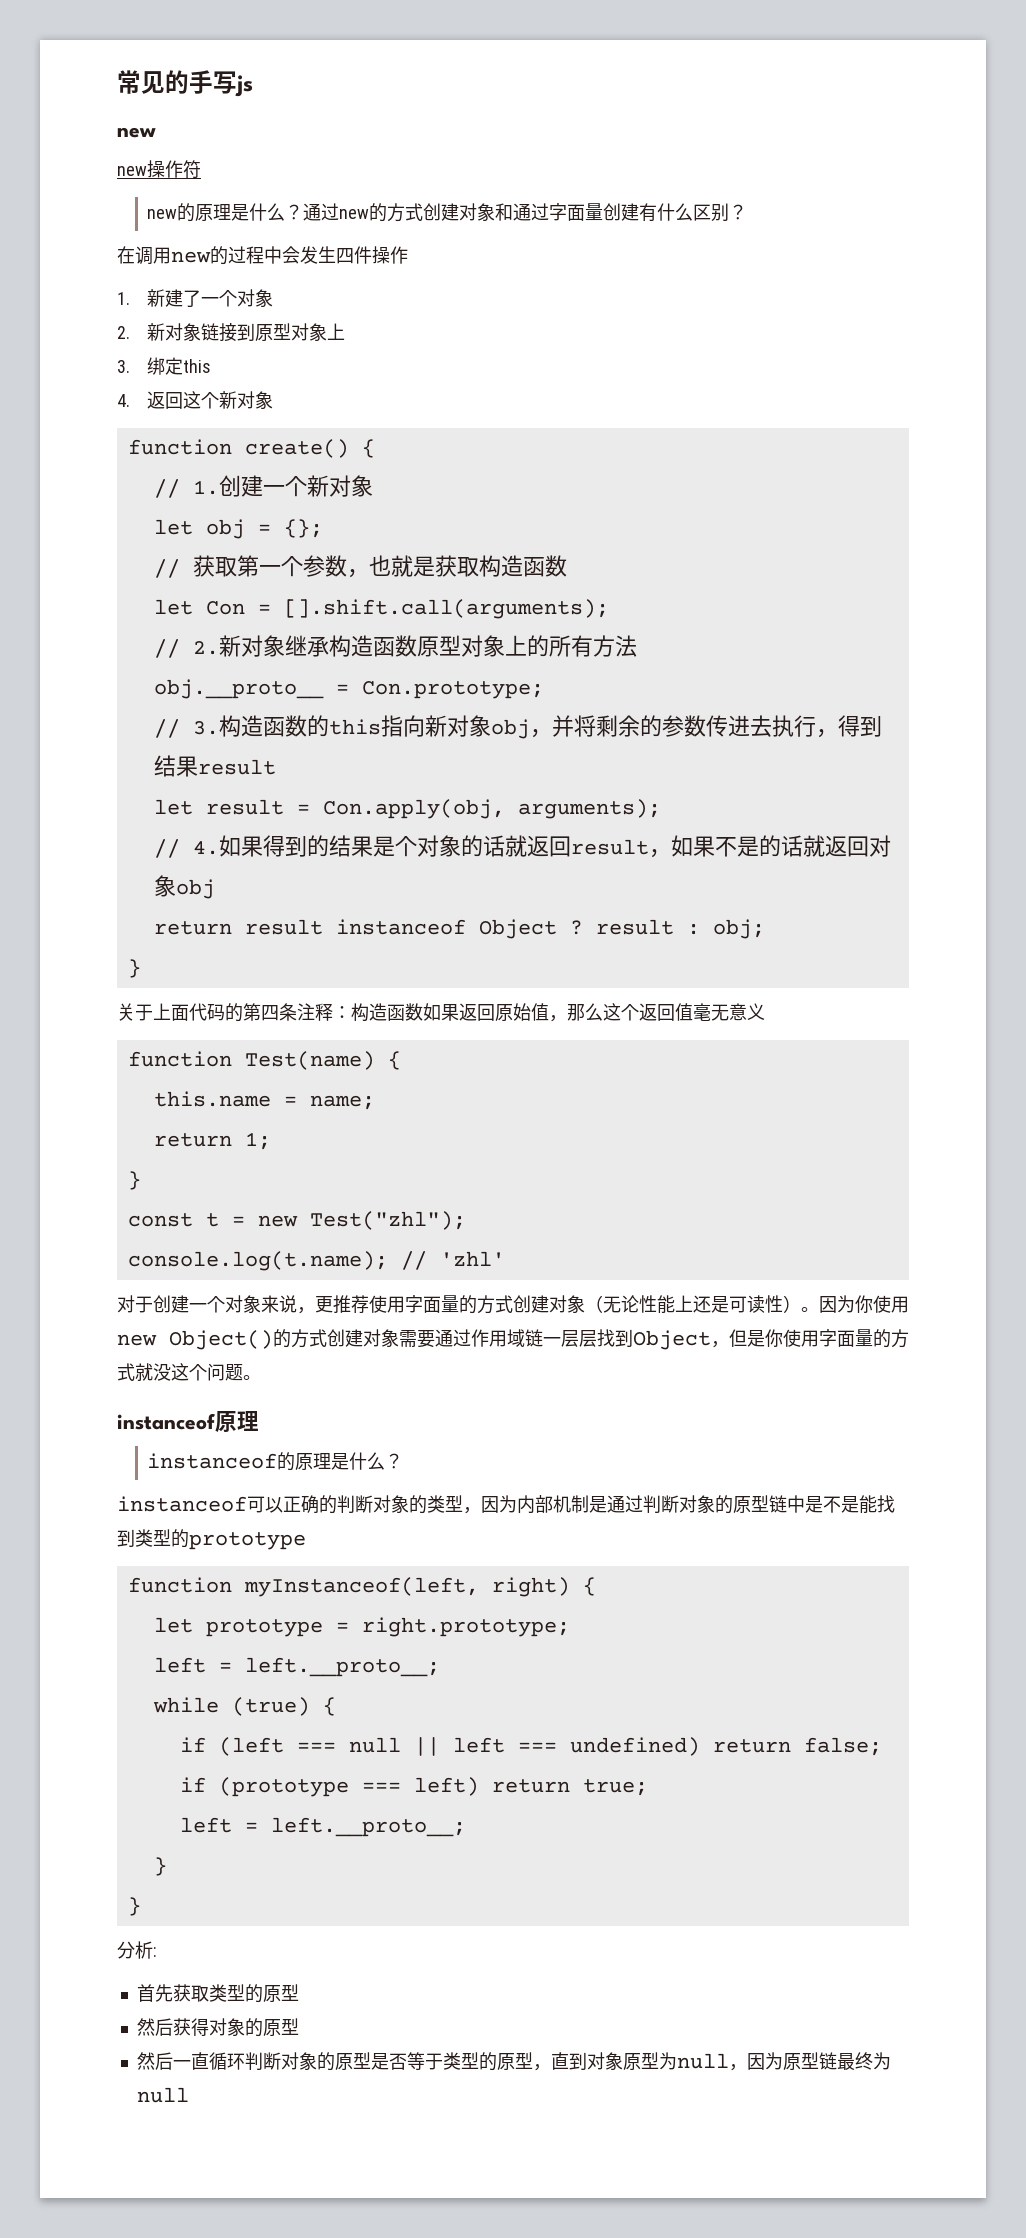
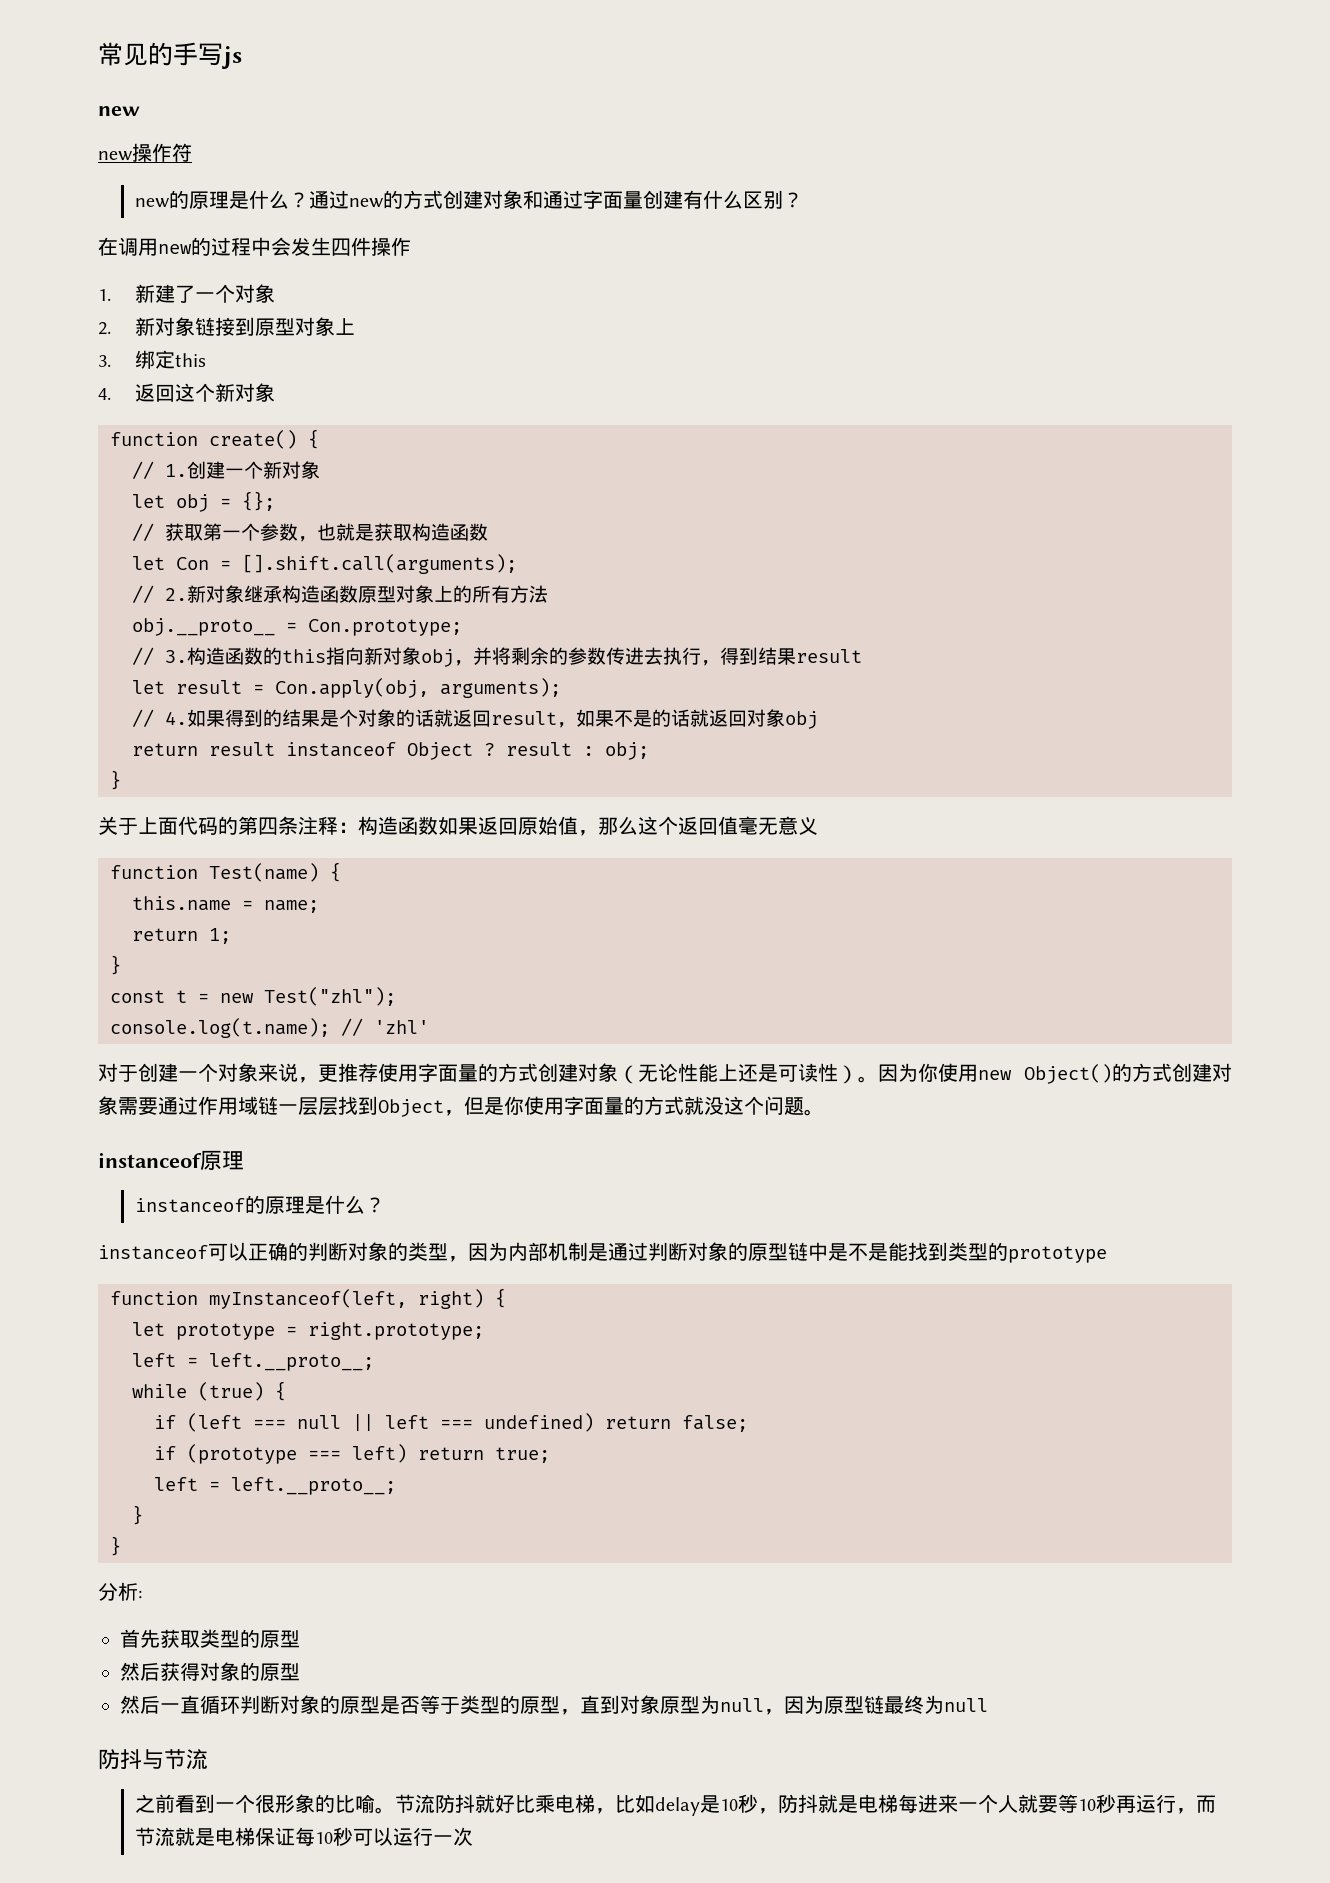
+ 防抖与节流
+ 之前看到一个很形象的比喻。节流防抖就好比乘电梯，比如delay是10秒，防抖就是电梯每进来一个人就要等10秒再运行，而节流就是电梯保证每10秒可以运行一次

